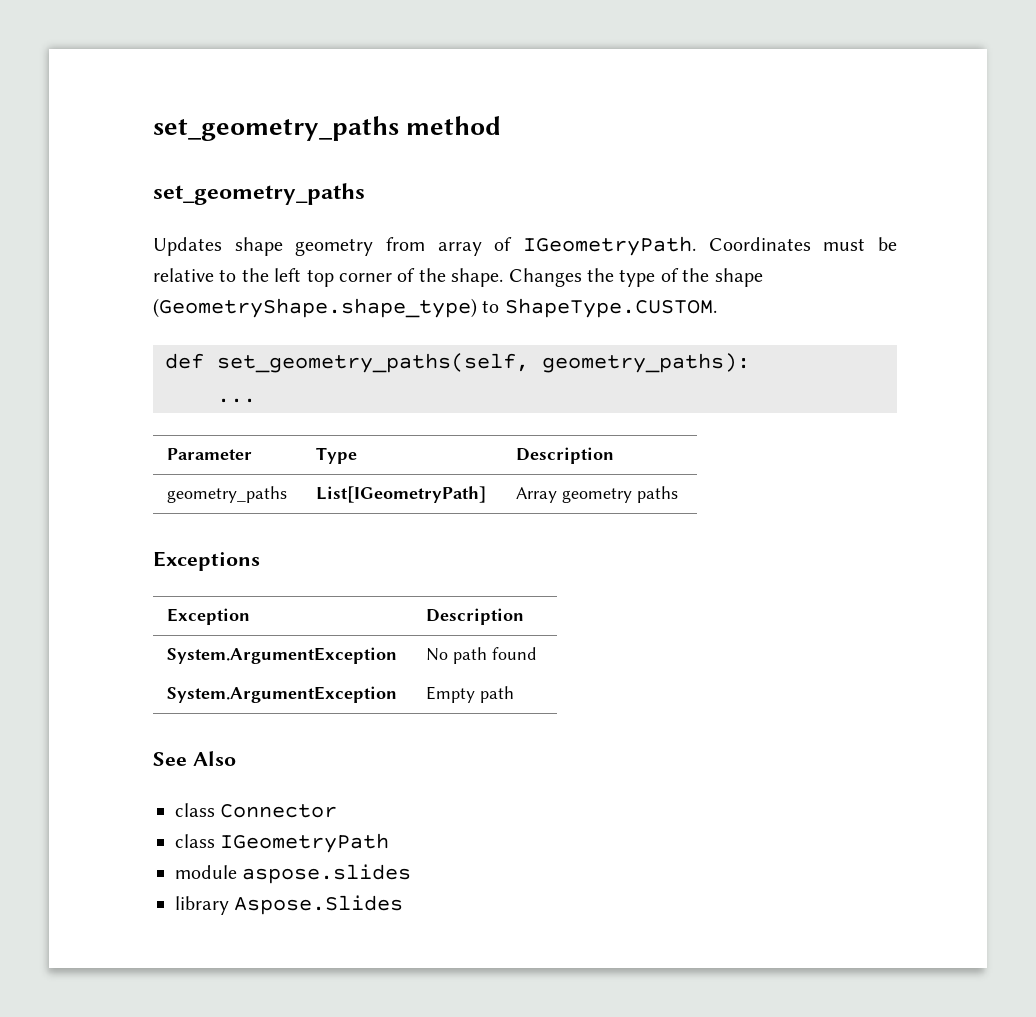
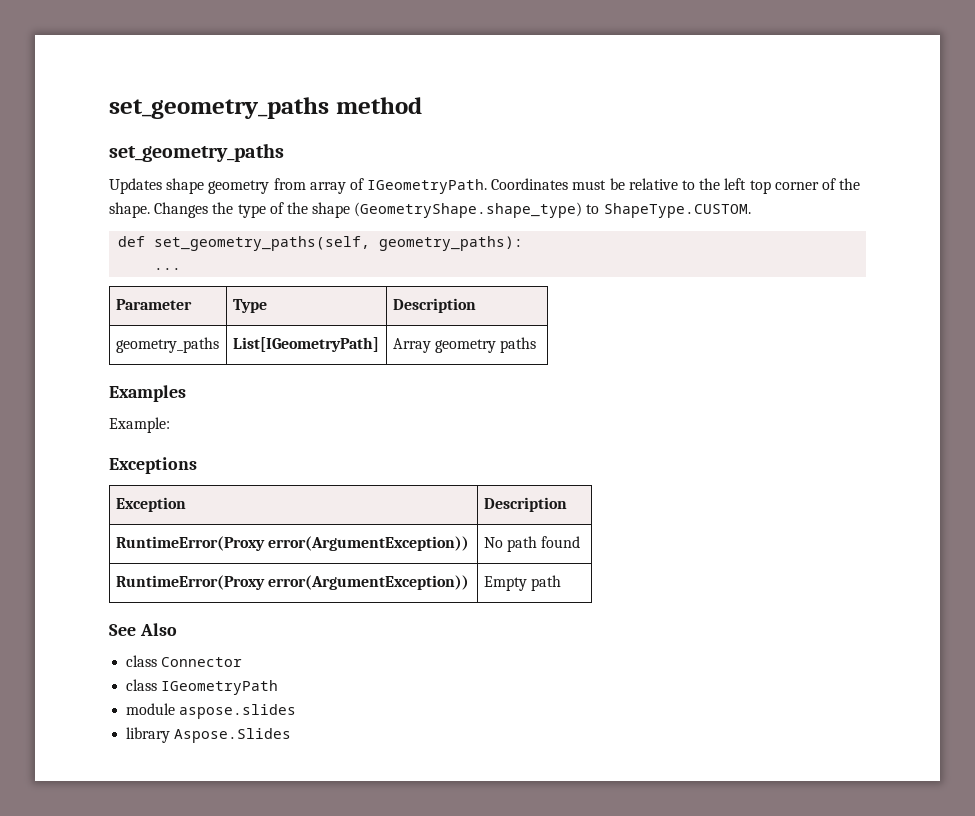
+ Examples
+ Example:
- System.ArgumentException | No path found
+ RuntimeError(Proxy error(ArgumentException)) | No path found
- System.ArgumentException | Empty path
+ RuntimeError(Proxy error(ArgumentException)) | Empty path

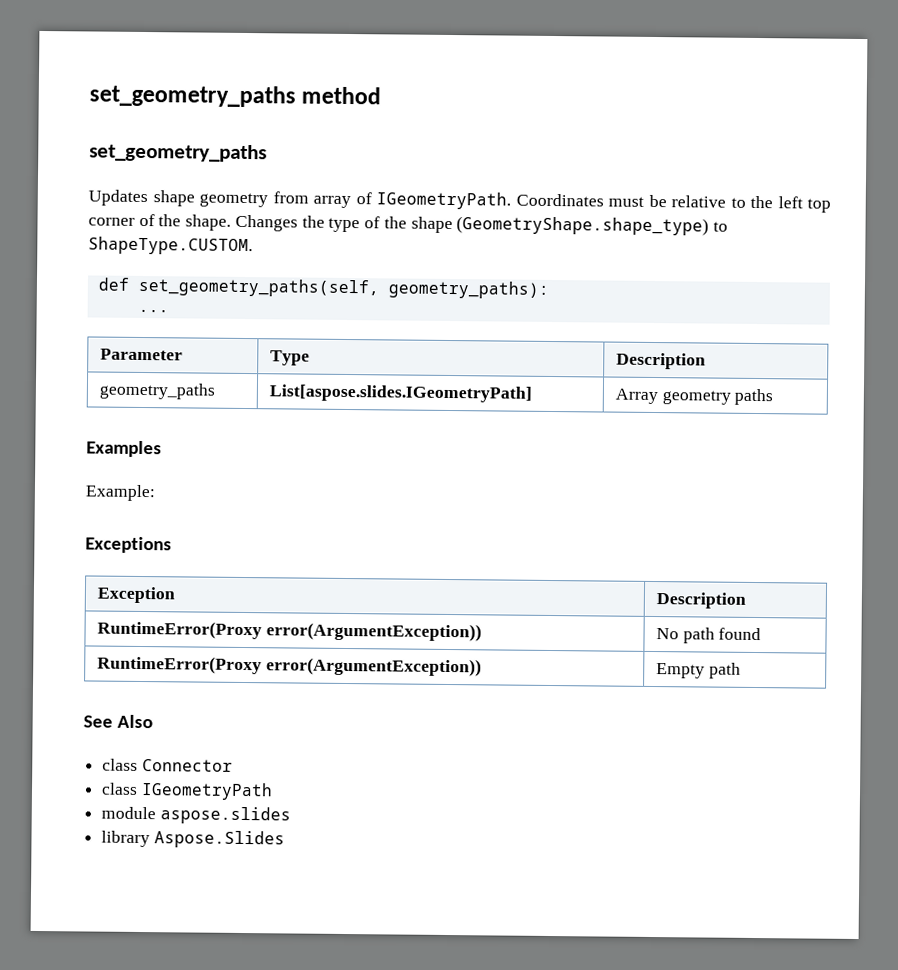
- geometry_paths | List[IGeometryPath] | Array geometry paths
+ geometry_paths | List[aspose.slides.IGeometryPath] | Array geometry paths

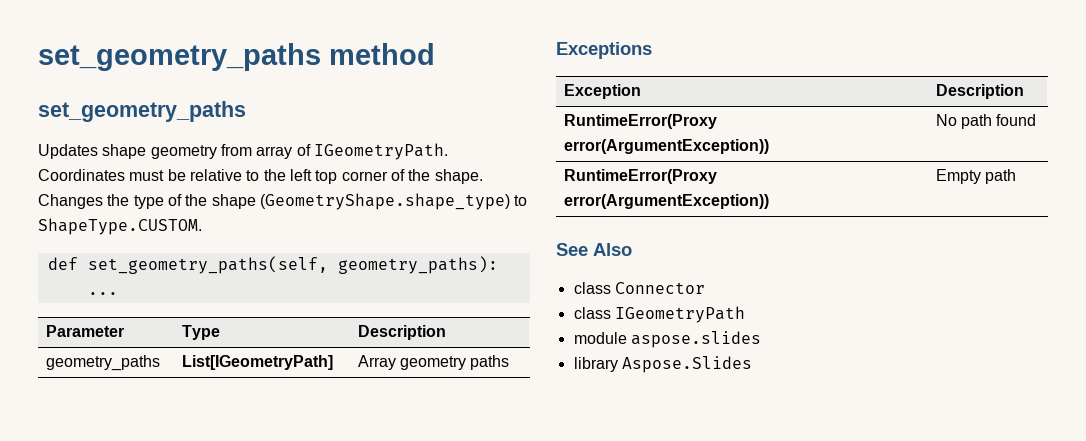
- geometry_paths | List[aspose.slides.IGeometryPath] | Array geometry paths
+ geometry_paths | List[IGeometryPath] | Array geometry paths
- Examples
- Example:

